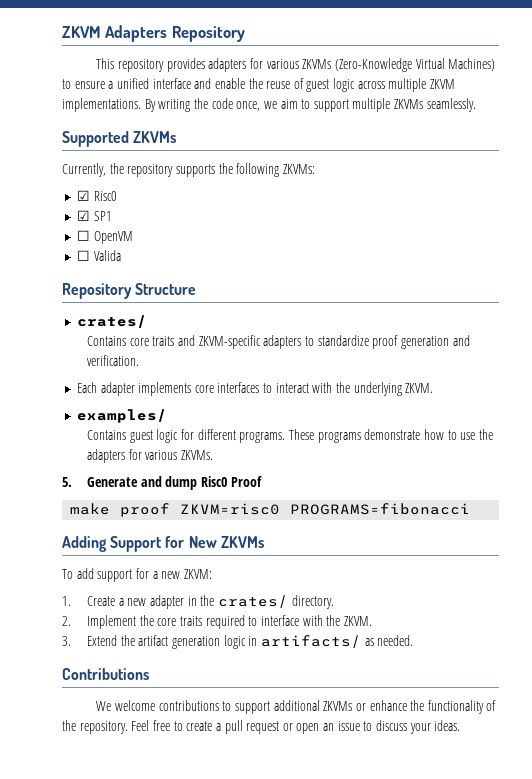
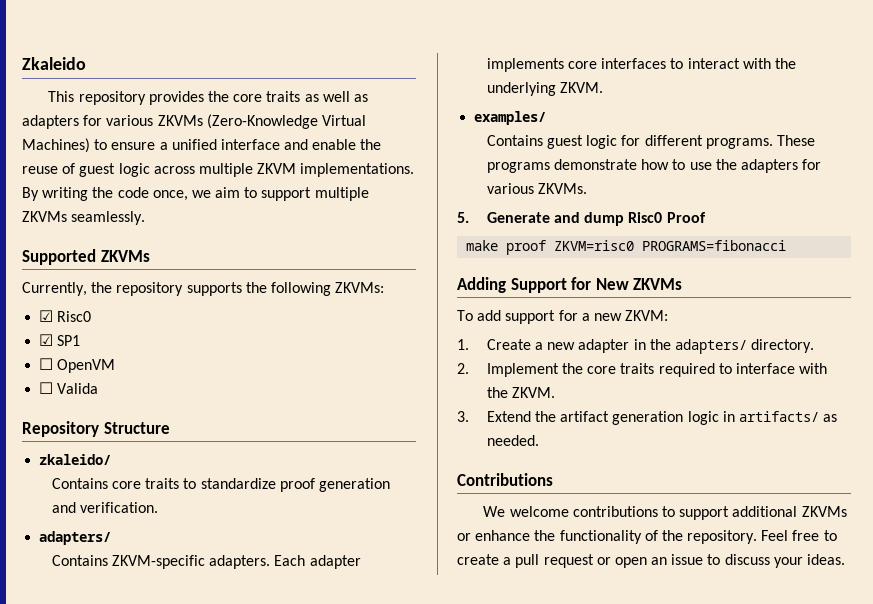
- ZKVM Adapters Repository
+ Zkaleido
- This repository provides adapters for various ZKVMs (Zero-Knowledge Virtual Machines) to ensure a unified interface and enable the reuse of guest logic across multiple ZKVM implementations.
+ This repository provides the core traits as well as adapters for various ZKVMs (Zero-Knowledge Virtual Machines) to ensure a unified interface and enable the reuse of guest logic across multiple ZKVM implementations.
  Repository Structure
- crates/
+ zkaleido/
- Contains core traits and ZKVM-specific adapters to standardize proof generation and verification.
- Each adapter implements core interfaces to interact with the underlying ZKVM.
+ Contains core traits to standardize proof generation and verification.
+ adapters/
+ Contains ZKVM-specific adapters. Each adapter implements core interfaces to interact with the underlying ZKVM.
- 1. Create a new adapter in the crates/ directory.
+ 1. Create a new adapter in the adapters/ directory.

